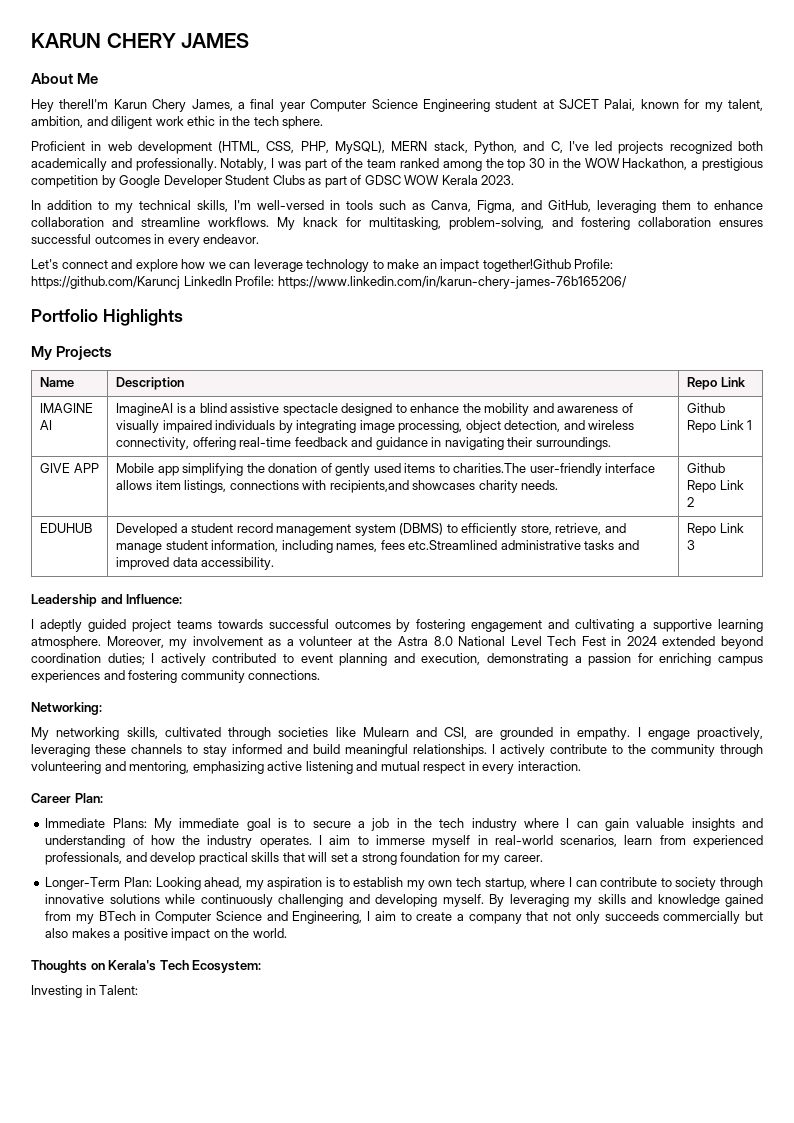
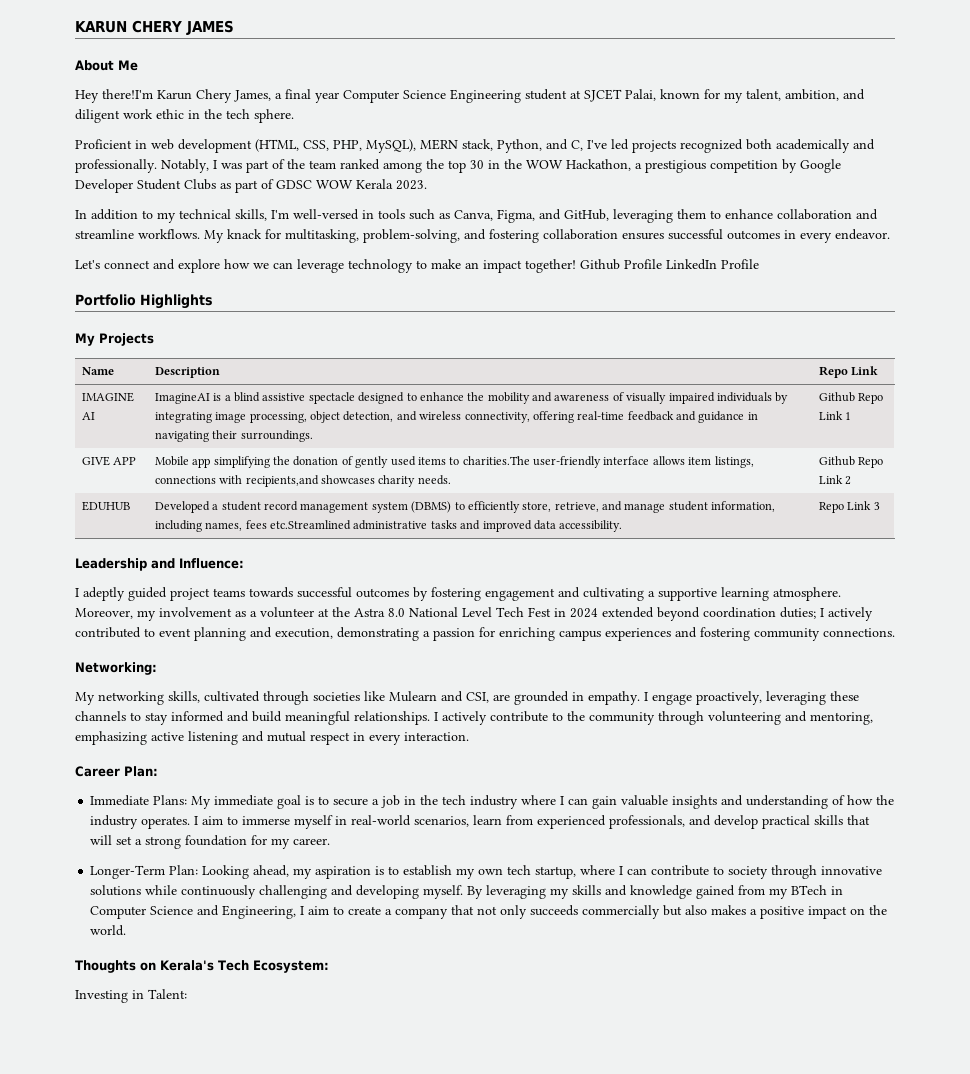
- Let's connect and explore how we can leverage technology to make an impact together!Github Profile: https://github.com/Karuncj LinkedIn Profile: https://www.linkedin.com/in/karun-chery-james-76b165206/
+ Let's connect and explore how we can leverage technology to make an impact together! Github Profile LinkedIn Profile

